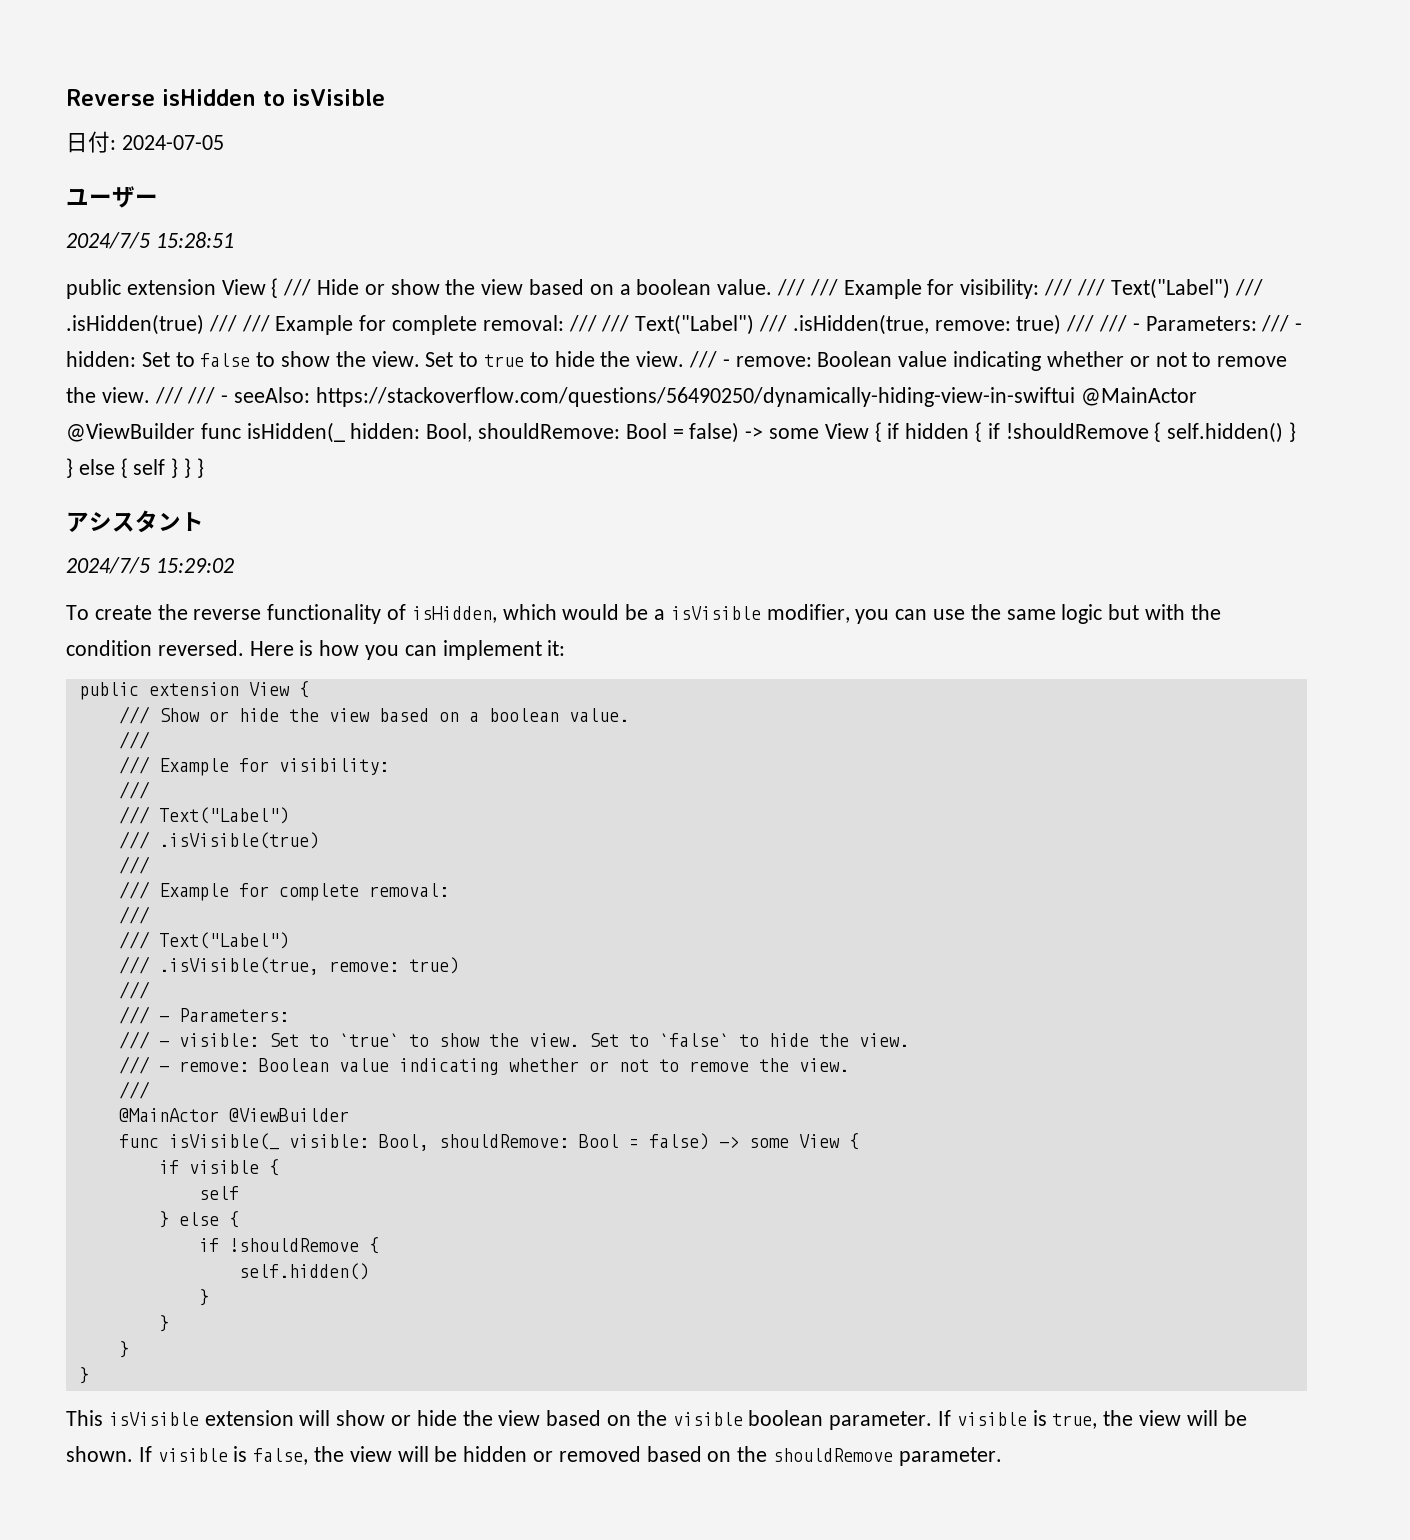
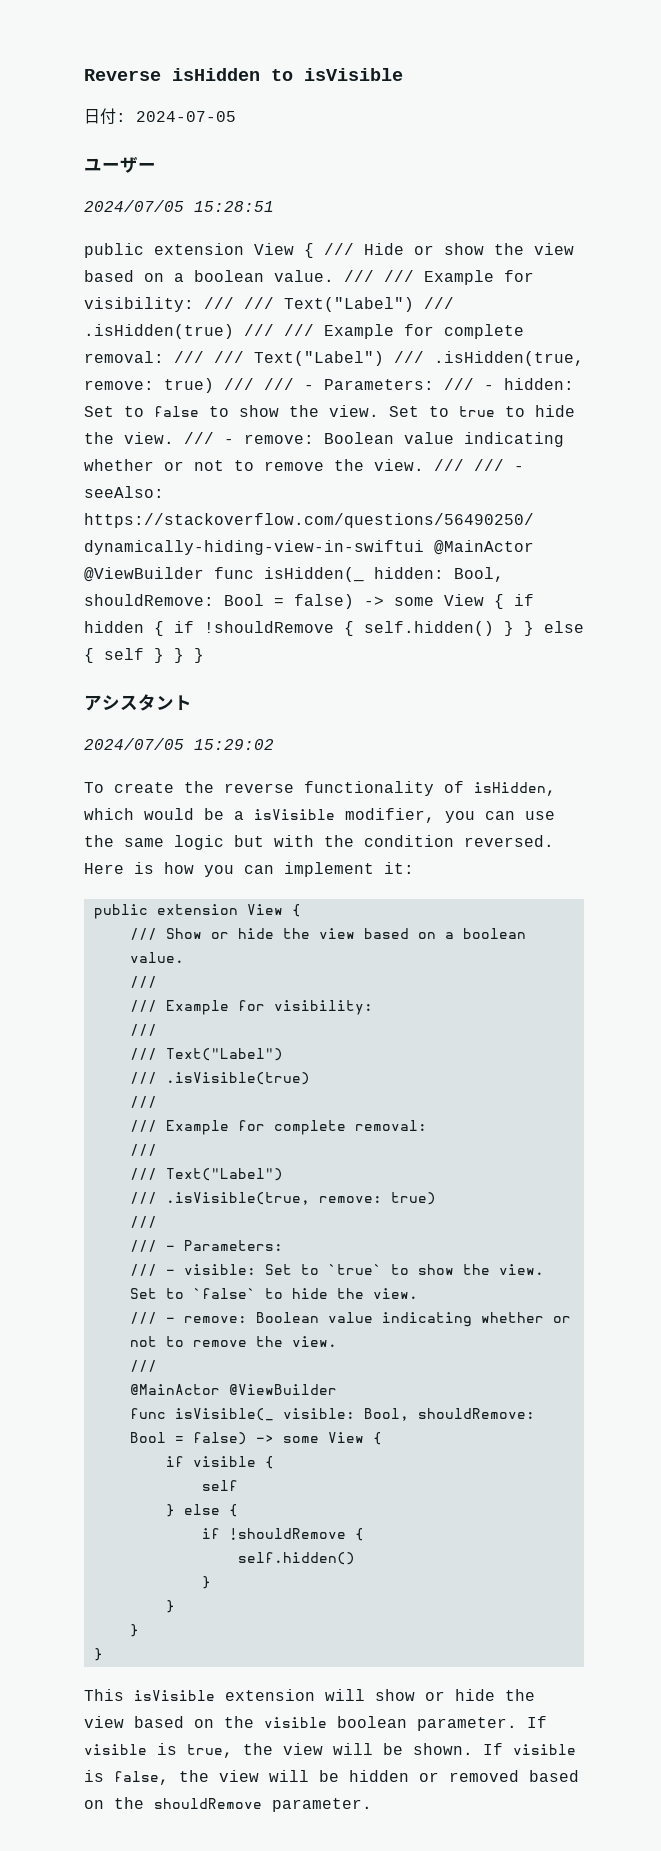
- 2024/7/5 15:28:51
+ 2024/07/05 15:28:51
- 2024/7/5 15:29:02
+ 2024/07/05 15:29:02

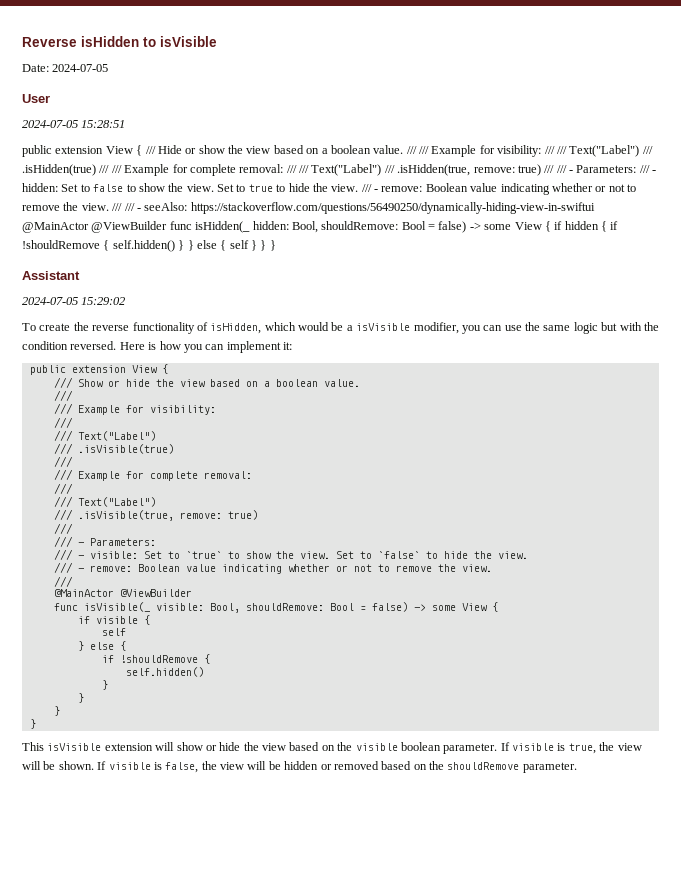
- 日付: 2024-07-05
+ Date: 2024-07-05
- ユーザー
- 2024/07/05 15:28:51
+ User
+ 2024-07-05 15:28:51
- アシスタント
- 2024/07/05 15:29:02
+ Assistant
+ 2024-07-05 15:29:02

